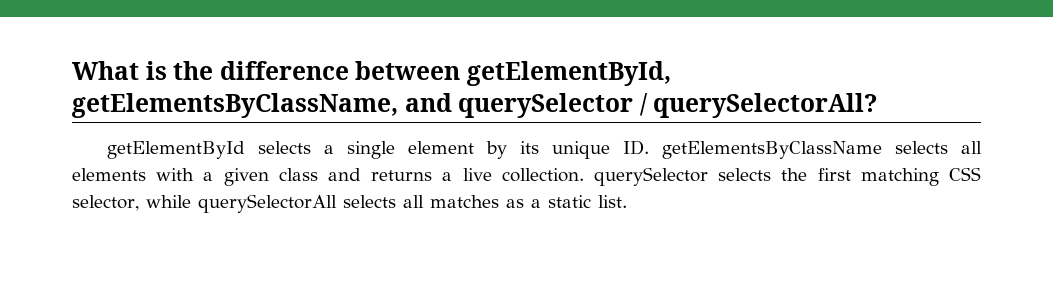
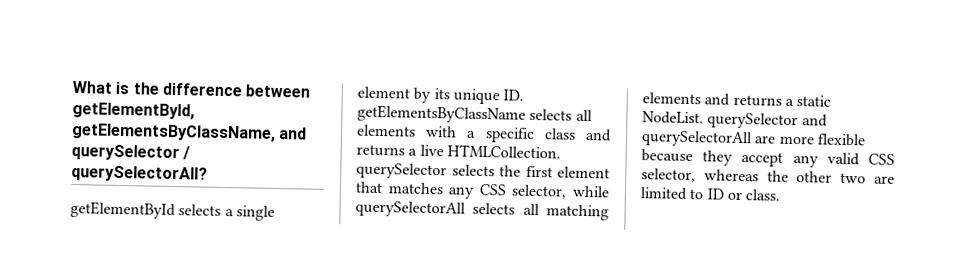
- getElementById selects a single element by its unique ID. getElementsByClassName selects all elements with a given class and returns a live collection. querySelector selects the first matching CSS selector, while querySelectorAll selects all matches as a static list.
+ getElementById selects a single element by its unique ID. getElementsByClassName selects all elements with a specific class and returns a live HTMLCollection. querySelector selects the first element that matches any CSS selector, while querySelectorAll selects all matching elements and returns a static NodeList. querySelector and querySelectorAll are more flexible because they accept any valid CSS selector, whereas the other two are limited to ID or class.

